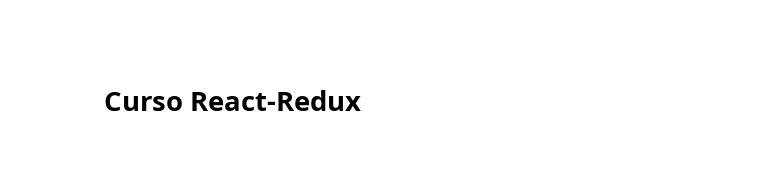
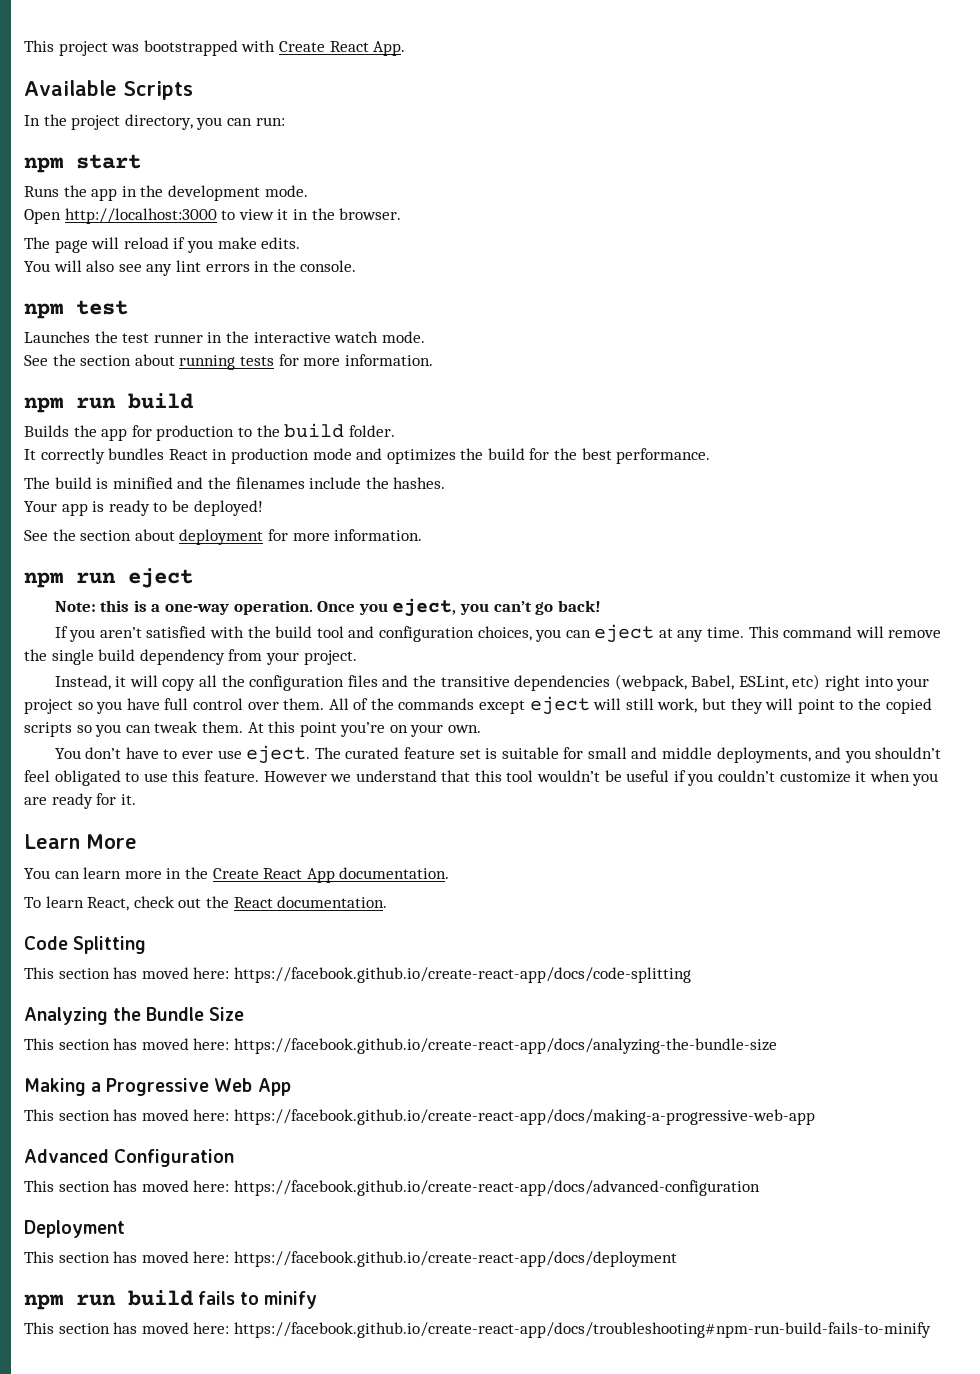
- Curso React-Redux
+ This project was bootstrapped with Create React App.
+ Available Scripts
+ In the project directory, you can run:
+ npm start
+ Runs the app in the development mode.
+ Open http://localhost:3000 to view it in the browser.
+ The page will reload if you make edits.
+ You will also see any lint errors in the console.
+ npm test
+ Launches the test runner in the interactive watch mode.
+ See the section about running tests for more information.
+ npm run build
+ Builds the app for production to the build folder.
+ It correctly bundles React in production mode and optimizes the build for the best performance.
+ The build is minified and the filenames include the hashes.
+ Your app is ready to be deployed!
+ See the section about deployment for more information.
+ npm run eject
+ Note: this is a one-way operation. Once you eject, you can’t go back!
+ If you aren’t satisfied with the build tool and configuration choices, you can eject at any time. This command will remove the single build dependency from your project.
+ Instead, it will copy all the configuration files and the transitive dependencies (webpack, Babel, ESLint, etc) right into your project so you have full control over them. All of the commands except eject will still work, but they will point to the copied scripts so you can tweak them. At this point you’re on your own.
+ You don’t have to ever use eject. The curated feature set is suitable for small and middle deployments, and you shouldn’t feel obligated to use this feature. However we understand that this tool wouldn’t be useful if you couldn’t customize it when you are ready for it.
+ Learn More
+ You can learn more in the Create React App documentation.
+ To learn React, check out the React documentation.
+ Code Splitting
+ This section has moved here: https://facebook.github.io/create-react-app/docs/code-splitting
+ Analyzing the Bundle Size
+ This section has moved here: https://facebook.github.io/create-react-app/docs/analyzing-the-bundle-size
+ Making a Progressive Web App
+ This section has moved here: https://facebook.github.io/create-react-app/docs/making-a-progressive-web-app
+ Advanced Configuration
+ This section has moved here: https://facebook.github.io/create-react-app/docs/advanced-configuration
+ Deployment
+ This section has moved here: https://facebook.github.io/create-react-app/docs/deployment
+ npm run build fails to minify
+ This section has moved here: https://facebook.github.io/create-react-app/docs/troubleshooting#npm-run-build-fails-to-minify

